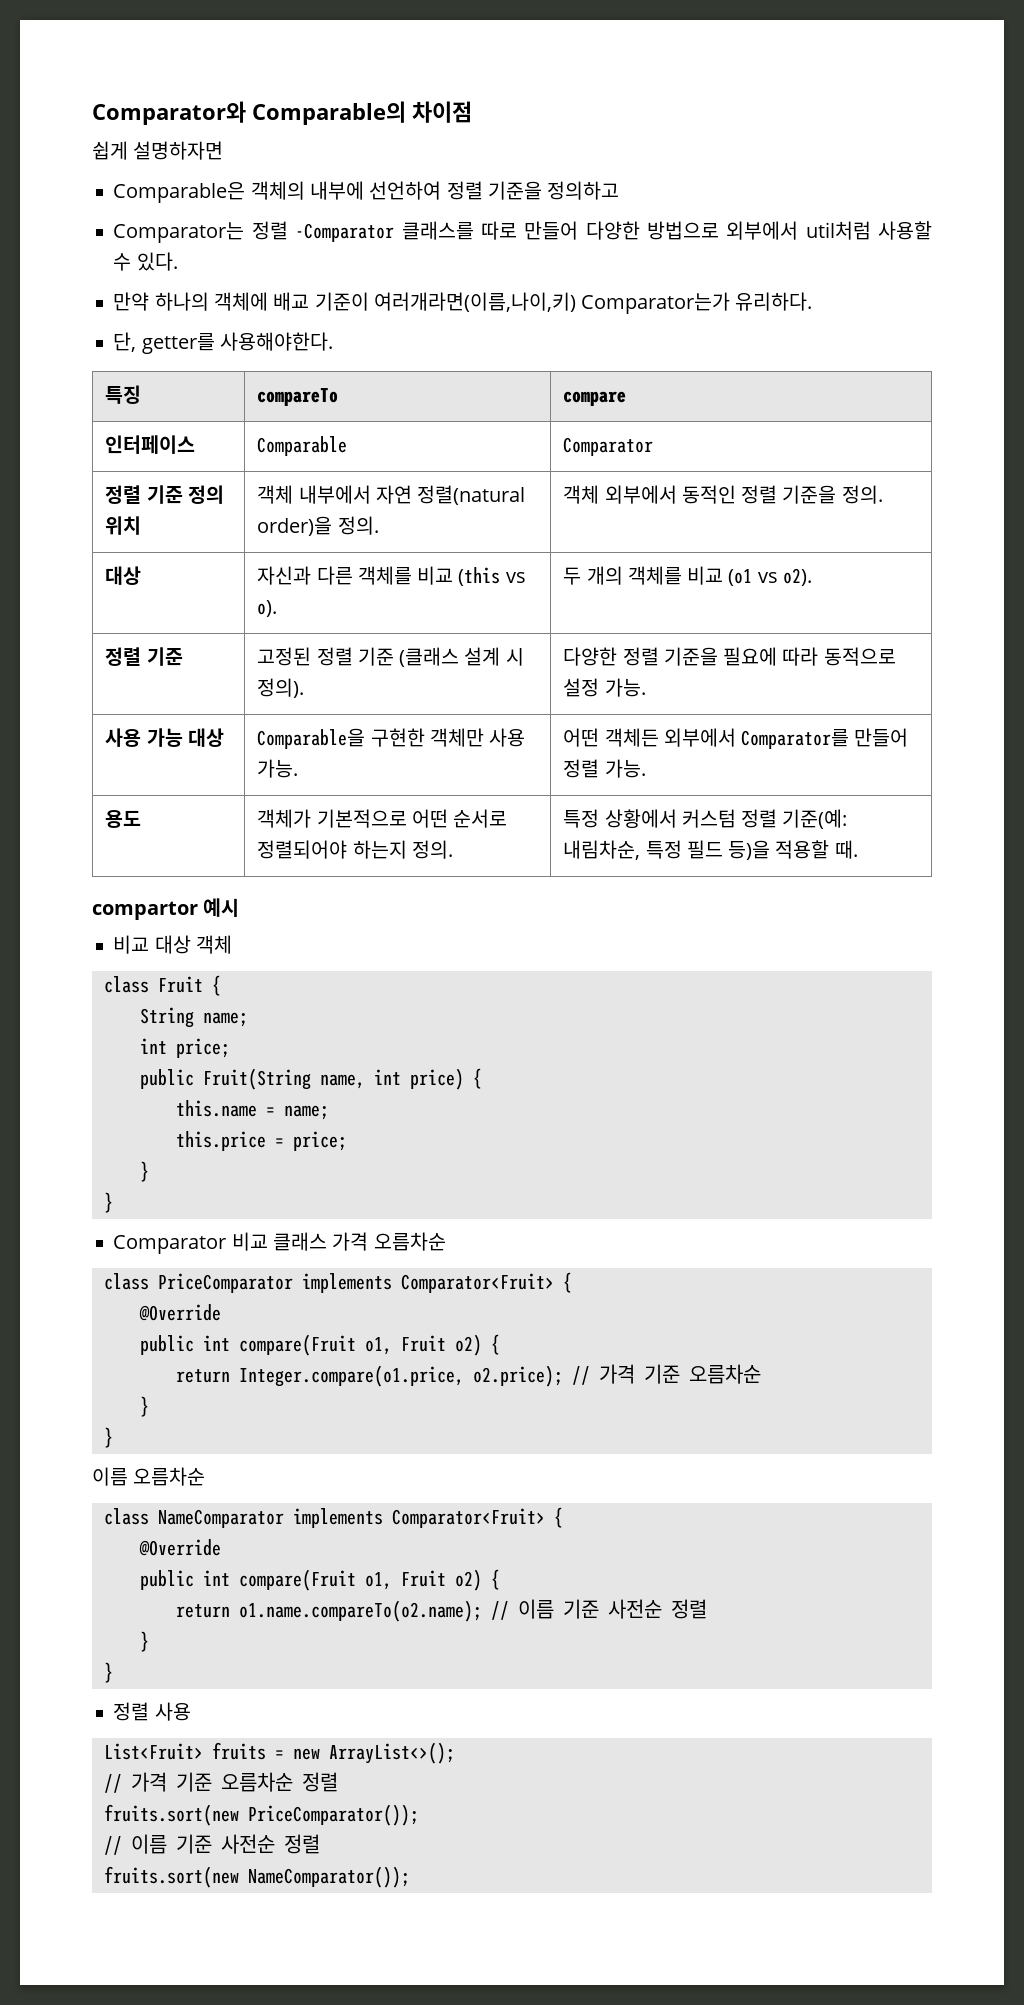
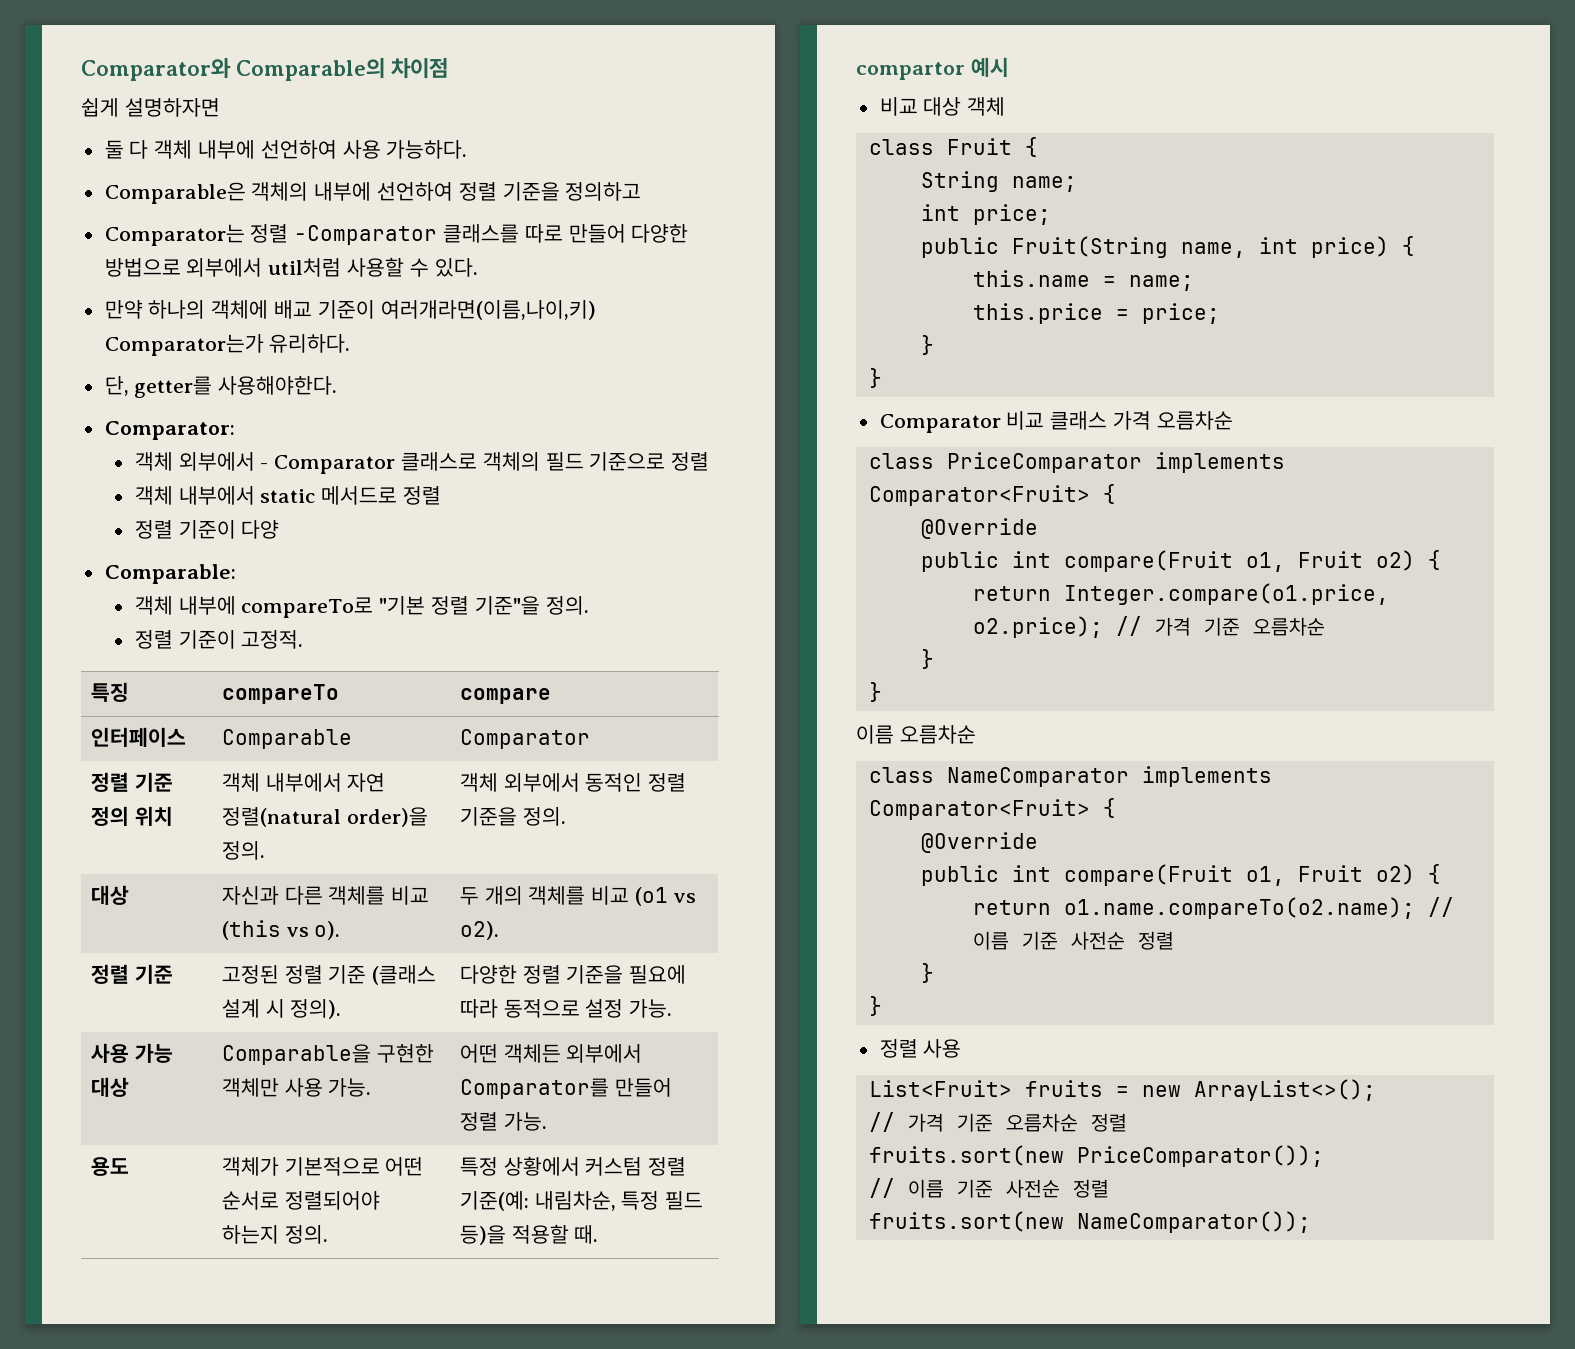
+ 둘 다 객체 내부에 선언하여 사용 가능하다.
+ Comparator:
+ 객체 외부에서 - Comparator 클래스로 객체의 필드 기준으로 정렬
+ 객체 내부에서 static 메서드로 정렬
+ 정렬 기준이 다양
+ Comparable:
+ 객체 내부에 compareTo로 "기본 정렬 기준"을 정의.
+ 정렬 기준이 고정적.

